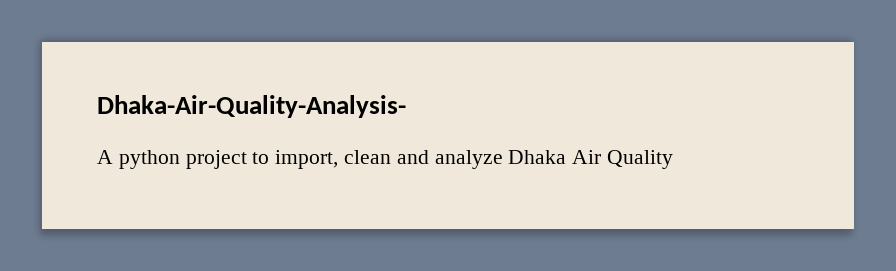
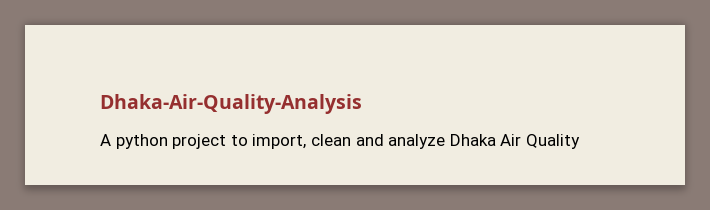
- Dhaka-Air-Quality-Analysis-
+ Dhaka-Air-Quality-Analysis

